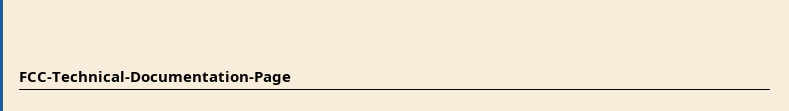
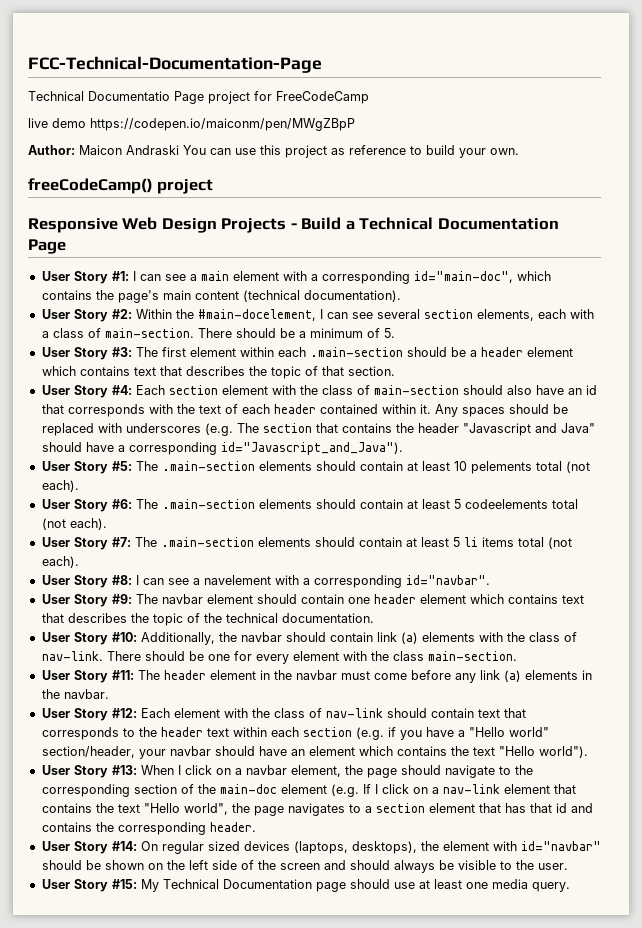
+ Technical Documentatio Page project for FreeCodeCamp
+ live demo https://codepen.io/maiconm/pen/MWgZBpP
+ Author: Maicon Andraski You can use this project as reference to build your own.
+ freeCodeCamp() project
+ Responsive Web Design Projects - Build a Technical Documentation Page
+ User Story #1: I can see a main element with a corresponding id="main-doc", which contains the page's main content (technical documentation).
+ User Story #2: Within the #main-docelement, I can see several section elements, each with a class of main-section. There should be a minimum of 5.
+ User Story #3: The first element within each .main-section should be a header element which contains text that describes the topic of that section.
+ User Story #4: Each section element with the class of main-section should also have an id that corresponds with the text of each header contained within it. Any spaces should be replaced with underscores (e.g. The section that contains the header "Javascript and Java" should have a corresponding id="Javascript_and_Java").
+ User Story #5: The .main-section elements should contain at least 10 pelements total (not each).
+ User Story #6: The .main-section elements should contain at least 5 codeelements total (not each).
+ User Story #7: The .main-section elements should contain at least 5 li items total (not each).
+ User Story #8: I can see a navelement with a corresponding id="navbar".
+ User Story #9: The navbar element should contain one header element which contains text that describes the topic of the technical documentation.
+ User Story #10: Additionally, the navbar should contain link (a) elements with the class of nav-link. There should be one for every element with the class main-section.
+ User Story #11: The header element in the navbar must come before any link (a) elements in the navbar.
+ User Story #12: Each element with the class of nav-link should contain text that corresponds to the header text within each section (e.g. if you have a "Hello world" section/header, your navbar should have an element which contains the text "Hello world").
+ User Story #13: When I click on a navbar element, the page should navigate to the corresponding section of the main-doc element (e.g. If I click on a nav-link element that contains the text "Hello world", the page navigates to a section element that has that id and contains the corresponding header.
+ User Story #14: On regular sized devices (laptops, desktops), the element with id="navbar" should be shown on the left side of the screen and should always be visible to the user.
+ User Story #15: My Technical Documentation page should use at least one media query.

